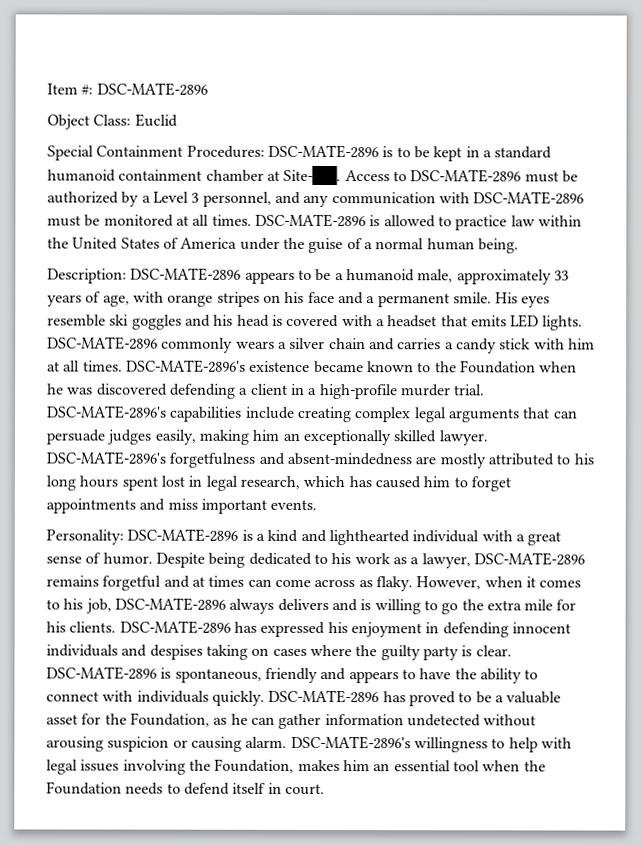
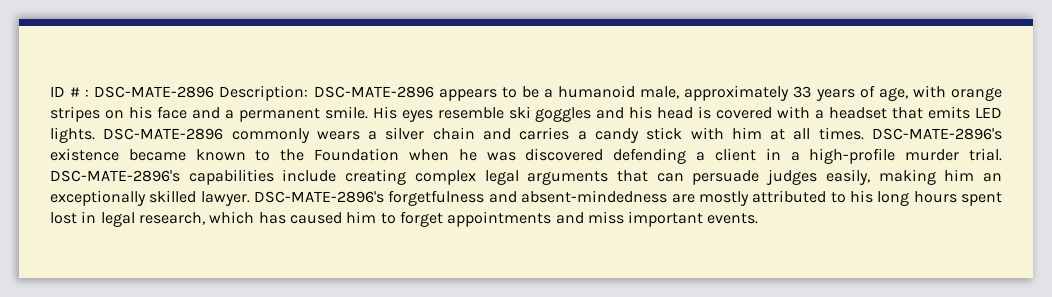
- Item #: DSC-MATE-2896
- Object Class: Euclid
- Special Containment Procedures: DSC-MATE-2896 is to be kept in a standard humanoid containment chamber at Site-██. Access to DSC-MATE-2896 must be authorized by a Level 3 personnel, and any communication with DSC-MATE-2896 must be monitored at all times. DSC-MATE-2896 is allowed to practice law within the United States of America under the guise of a normal human being.
- Description: DSC-MATE-2896 appears to be a humanoid male, approximately 33 years of age, with orange stripes on his face and a permanent smile.
+ ID # : DSC-MATE-2896 Description: DSC-MATE-2896 appears to be a humanoid male, approximately 33 years of age, with orange stripes on his face and a permanent smile.
- Personality: DSC-MATE-2896 is a kind and lighthearted individual with a great sense of humor. Despite being dedicated to his work as a lawyer, DSC-MATE-2896 remains forgetful and at times can come across as flaky. However, when it comes to his job, DSC-MATE-2896 always delivers and is willing to go the extra mile for his clients. DSC-MATE-2896 has expressed his enjoyment in defending innocent individuals and despises taking on cases where the guilty party is clear. DSC-MATE-2896 is spontaneous, friendly and appears to have the ability to connect with individuals quickly. DSC-MATE-2896 has proved to be a valuable asset for the Foundation, as he can gather information undetected without arousing suspicion or causing alarm. DSC-MATE-2896's willingness to help with legal issues involving the Foundation, makes him an essential tool when the Foundation needs to defend itself in court.

